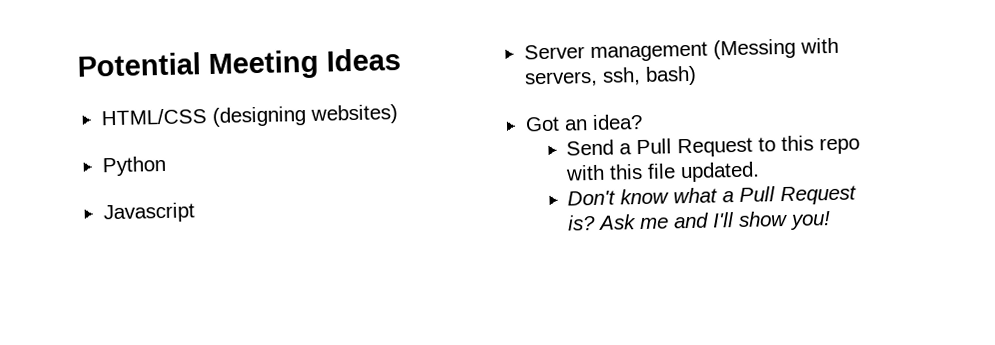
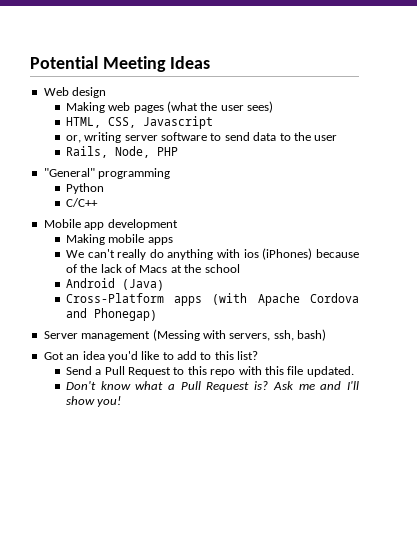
- HTML/CSS (designing websites)
+ Web design
+ Making web pages (what the user sees)
+ HTML, CSS, Javascript
+ or, writing server software to send data to the user
+ Rails, Node, PHP
+ "General" programming
  Python
- Javascript
+ C/C++
+ Mobile app development
+ Making mobile apps
+ We can't really do anything with ios (iPhones) because of the lack of Macs at the school
+ Android (Java)
+ Cross-Platform apps (with Apache Cordova and Phonegap)
- Got an idea?
+ Got an idea you'd like to add to this list?

